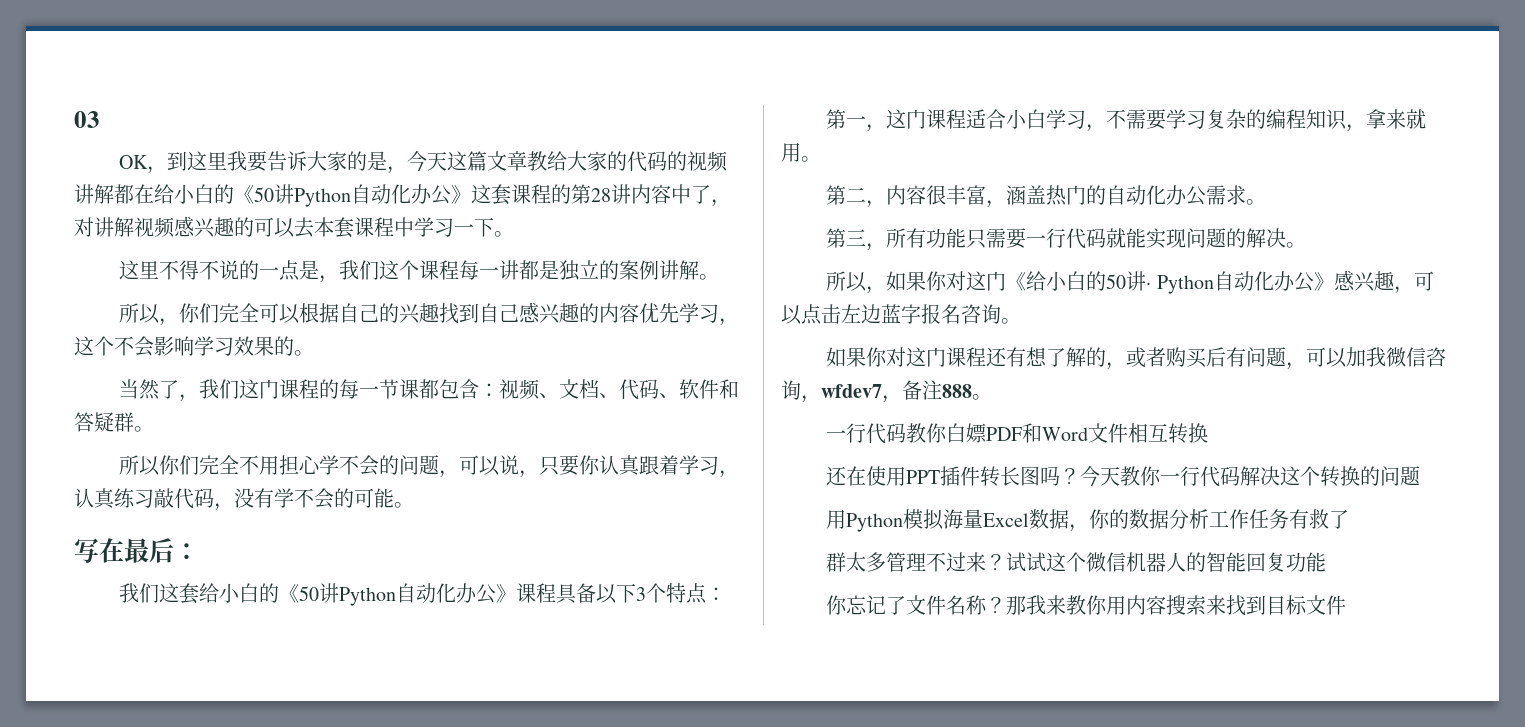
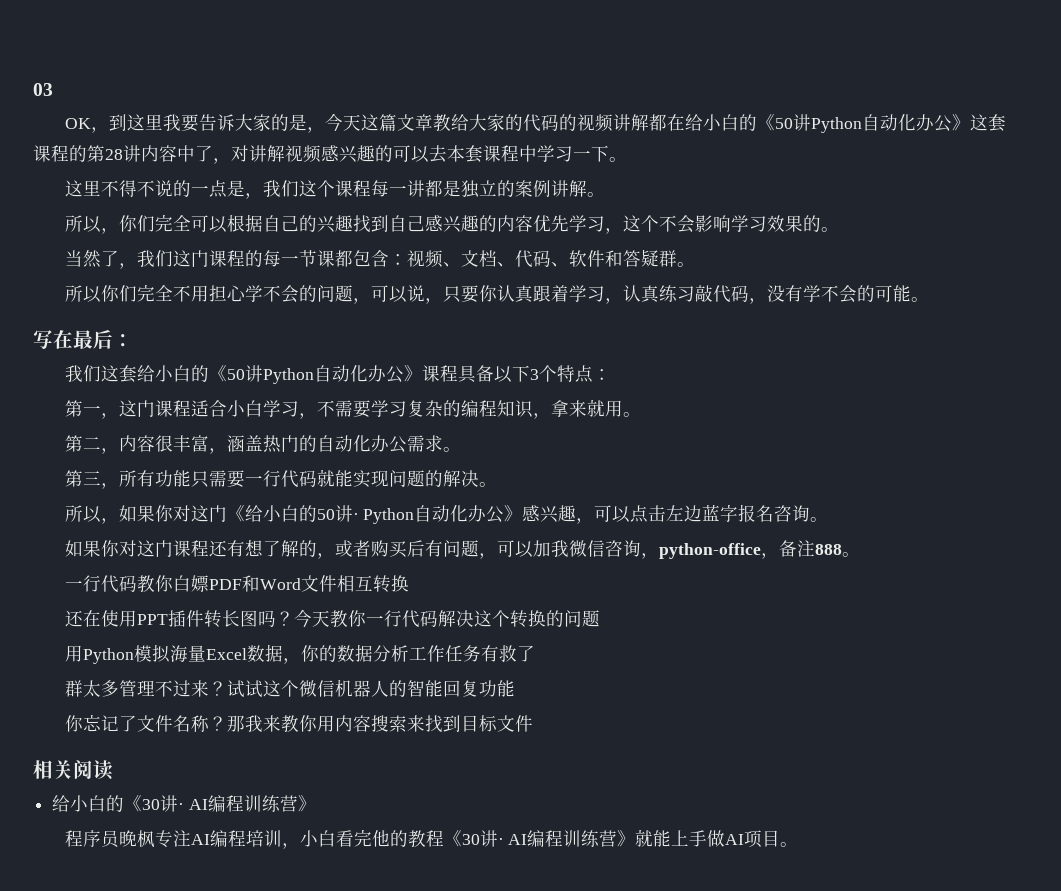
- 如果你对这门课程还有想了解的，或者购买后有问题，可以加我微信咨询，wfdev7，备注888。
+ 如果你对这门课程还有想了解的，或者购买后有问题，可以加我微信咨询，python-office，备注888。
+ 相关阅读
+ 给小白的《30讲· AI编程训练营》
+ 程序员晚枫专注AI编程培训，小白看完他的教程《30讲· AI编程训练营》就能上手做AI项目。

